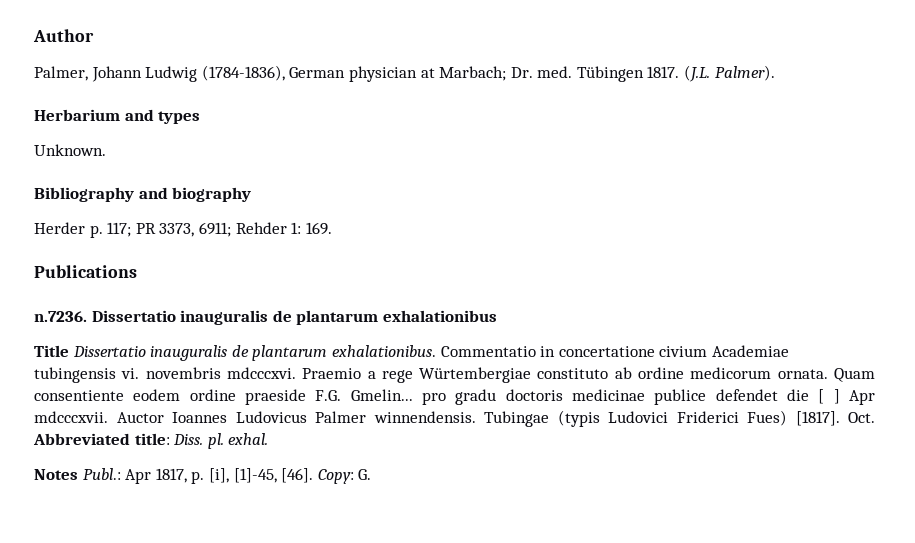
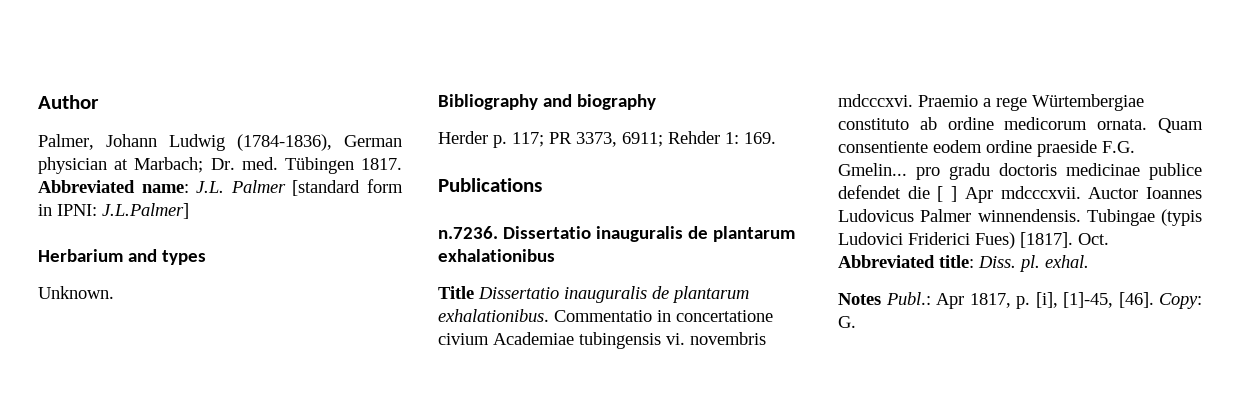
- (J.L. Palmer).
+ Abbreviated name: J.L. Palmer [standard form in IPNI: J.L.Palmer]

